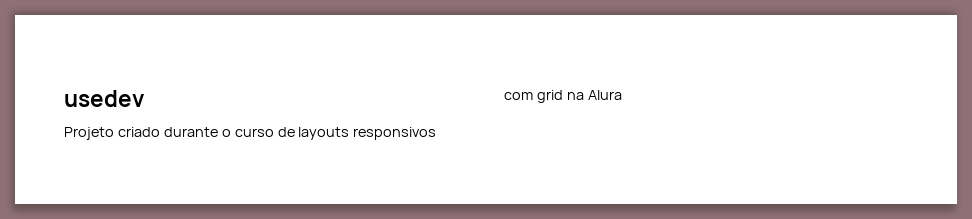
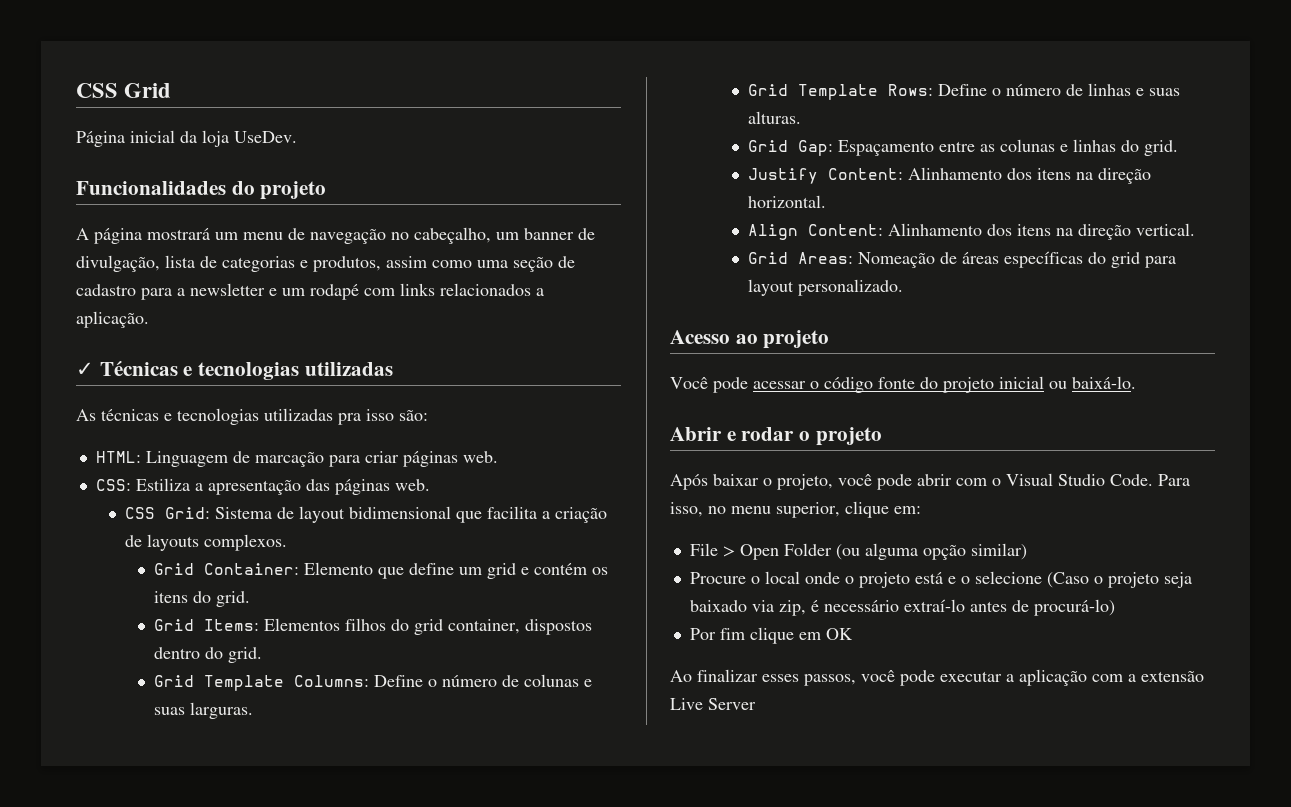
- usedev
- Projeto criado durante o curso de layouts responsivos com grid na Alura
+ CSS Grid
+ Página inicial da loja UseDev.
+ Funcionalidades do projeto
+ A página mostrará um menu de navegação no cabeçalho, um banner de divulgação, lista de categorias e produtos, assim como uma seção de cadastro para a newsletter e um rodapé com links relacionados a aplicação.
+ ✓ Técnicas e tecnologias utilizadas
+ As técnicas e tecnologias utilizadas pra isso são:
+ HTML: Linguagem de marcação para criar páginas web.
+ CSS: Estiliza a apresentação das páginas web.
+ CSS Grid: Sistema de layout bidimensional que facilita a criação de layouts complexos.
+ Grid Container: Elemento que define um grid e contém os itens do grid.
+ Grid Items: Elementos filhos do grid container, dispostos dentro do grid.
+ Grid Template Columns: Define o número de colunas e suas larguras.
+ Grid Template Rows: Define o número de linhas e suas alturas.
+ Grid Gap: Espaçamento entre as colunas e linhas do grid.
+ Justify Content: Alinhamento dos itens na direção horizontal.
+ Align Content: Alinhamento dos itens na direção vertical.
+ Grid Areas: Nomeação de áreas específicas do grid para layout personalizado.
+ Acesso ao projeto
+ Você pode acessar o código fonte do projeto inicial ou baixá-lo.
+ Abrir e rodar o projeto
+ Após baixar o projeto, você pode abrir com o Visual Studio Code. Para isso, no menu superior, clique em:
+ File > Open Folder (ou alguma opção similar)
+ Procure o local onde o projeto está e o selecione (Caso o projeto seja baixado via zip, é necessário extraí-lo antes de procurá-lo)
+ Por fim clique em OK
+ Ao finalizar esses passos, você pode executar a aplicação com a extensão Live Server

